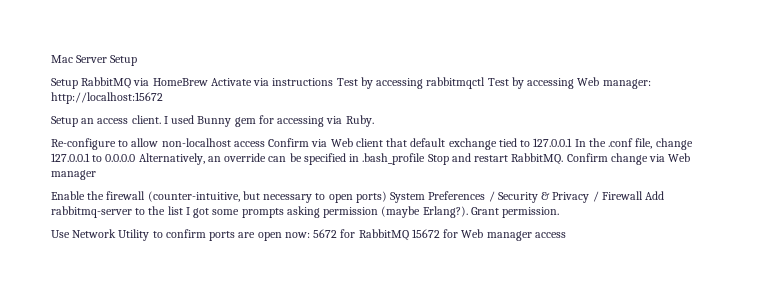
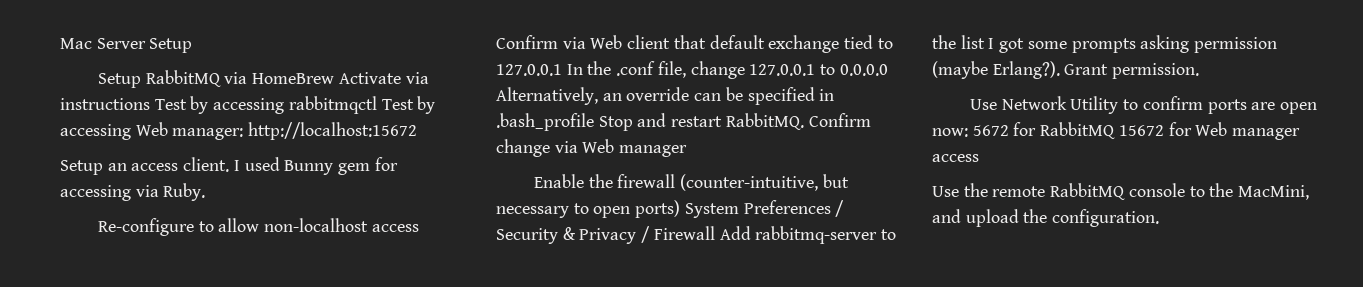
+ Use the remote RabbitMQ console to the MacMini, and upload the configuration.

